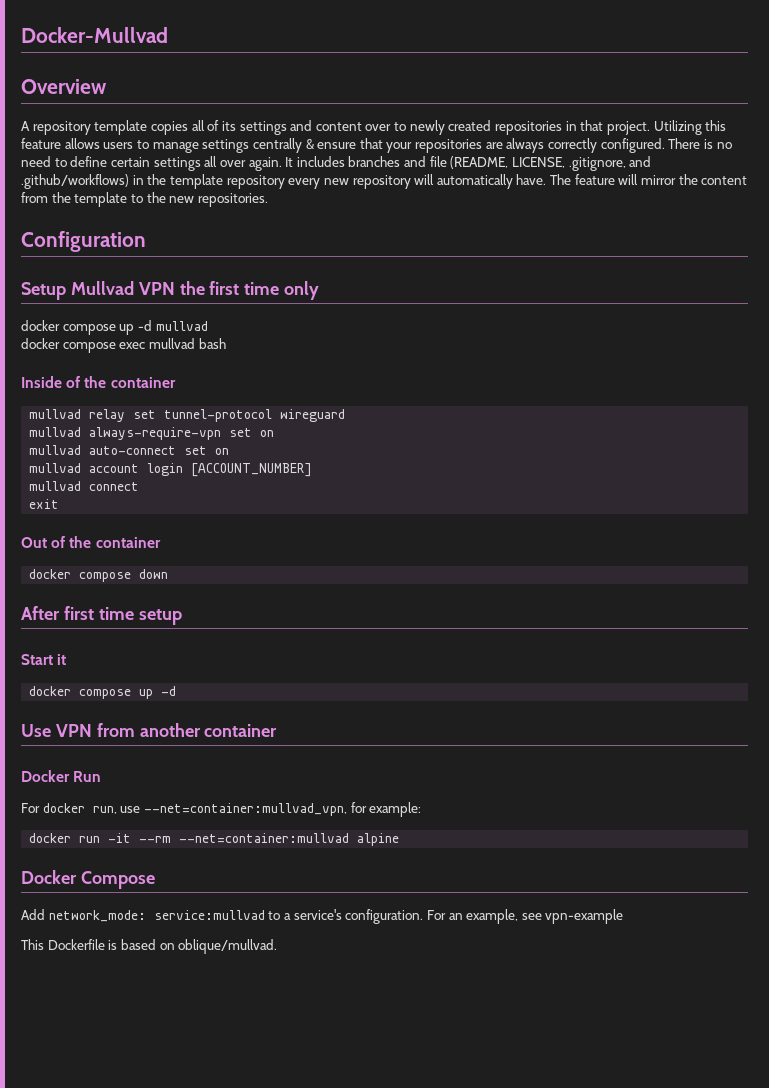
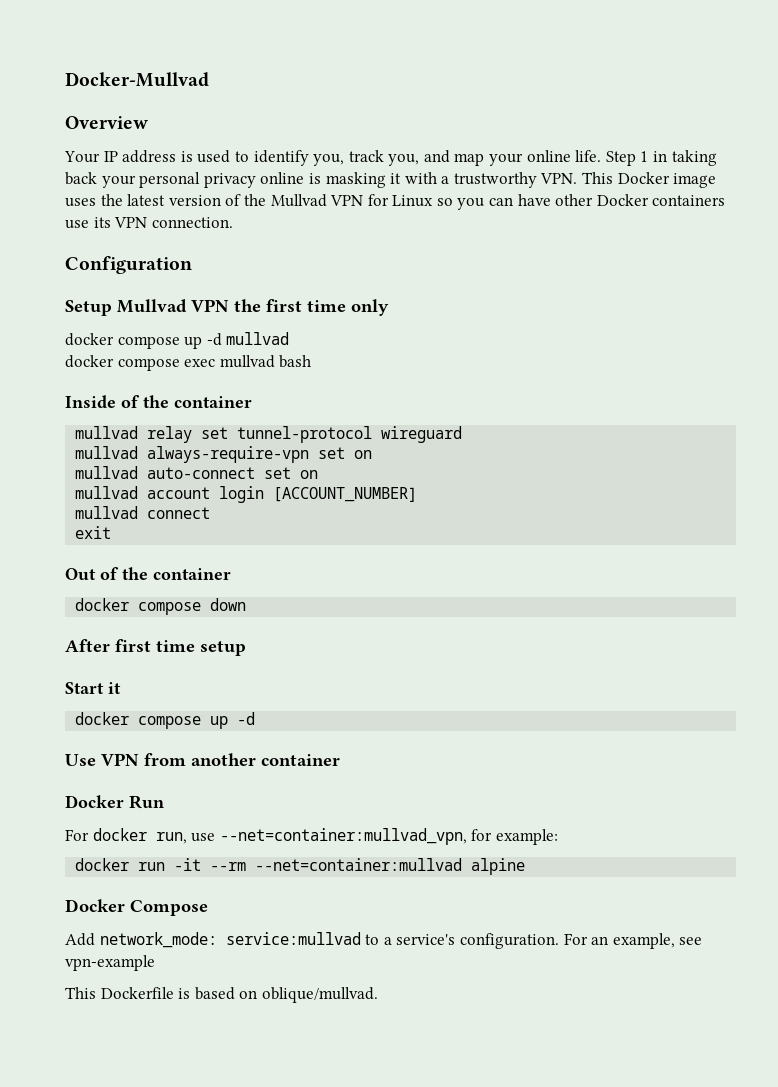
- A repository template copies all of its settings and content over to newly created repositories in that project. Utilizing this feature allows users to manage settings centrally & ensure that your repositories are always correctly configured. There is no need to define certain settings all over again. It includes branches and file (README, LICENSE, .gitignore, and .github/workflows) in the template repository every new repository will automatically have. The feature will mirror the content from the template to the new repositories.
+ Your IP address is used to identify you, track you, and map your online life. Step 1 in taking back your personal privacy online is masking it with a trustworthy VPN. This Docker image uses the latest version of the Mullvad VPN for Linux so you can have other Docker containers use its VPN connection.

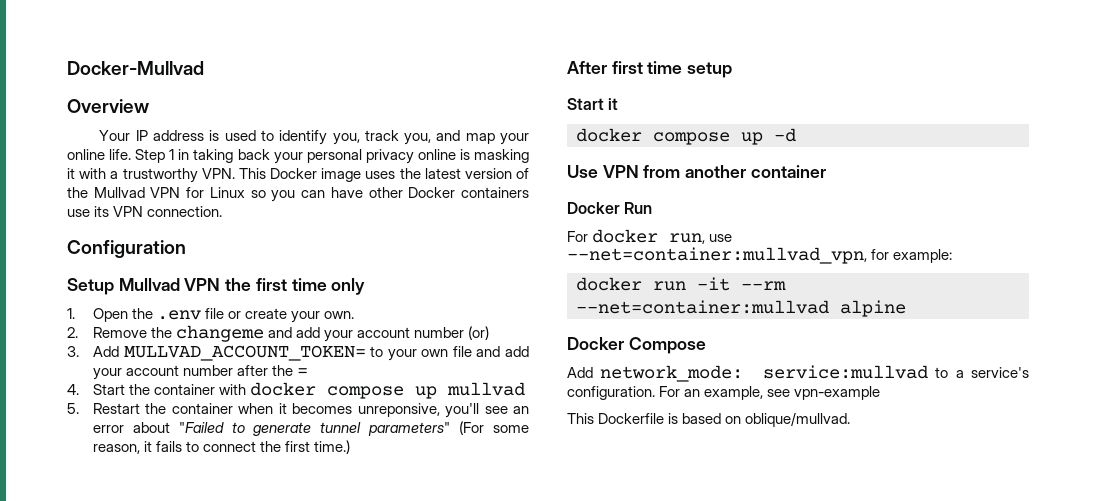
- docker compose up -d mullvad
+ 1. Open the .env file or create your own.
+ 2. Remove the changeme and add your account number (or)
+ 3. Add MULLVAD_ACCOUNT_TOKEN= to your own file and add your account number after the =
+ 4. Start the container with docker compose up mullvad
- docker compose exec mullvad bash
- Inside of the container
- mullvad relay set tunnel-protocol wireguard
- mullvad always-require-vpn set on
- mullvad auto-connect set on
- mullvad account login [ACCOUNT_NUMBER]
- mullvad connect
- exit
- Out of the container
- docker compose down
+ 5. Restart the container when it becomes unreponsive, you'll see an error about "Failed to generate tunnel parameters" (For some reason, it fails to connect the first time.)

